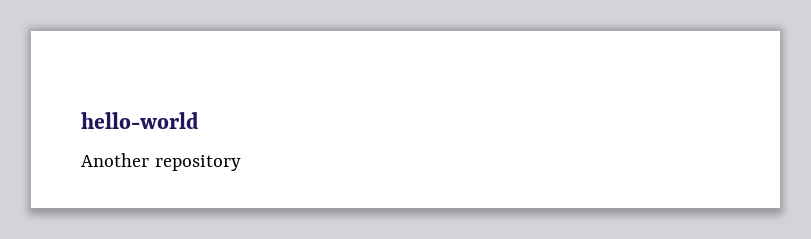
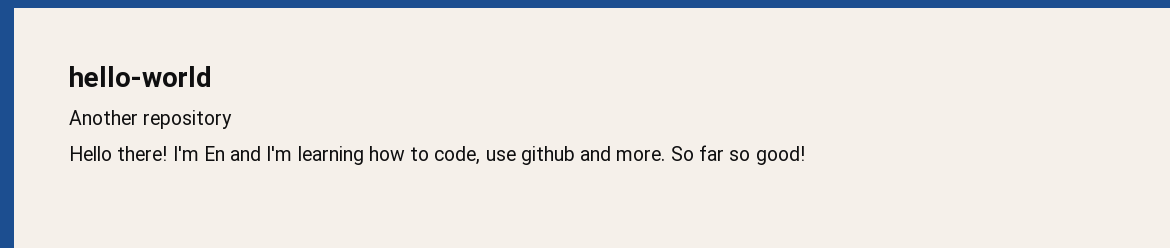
+ Hello there! I'm En and I'm learning how to code, use github and more. So far so good!

